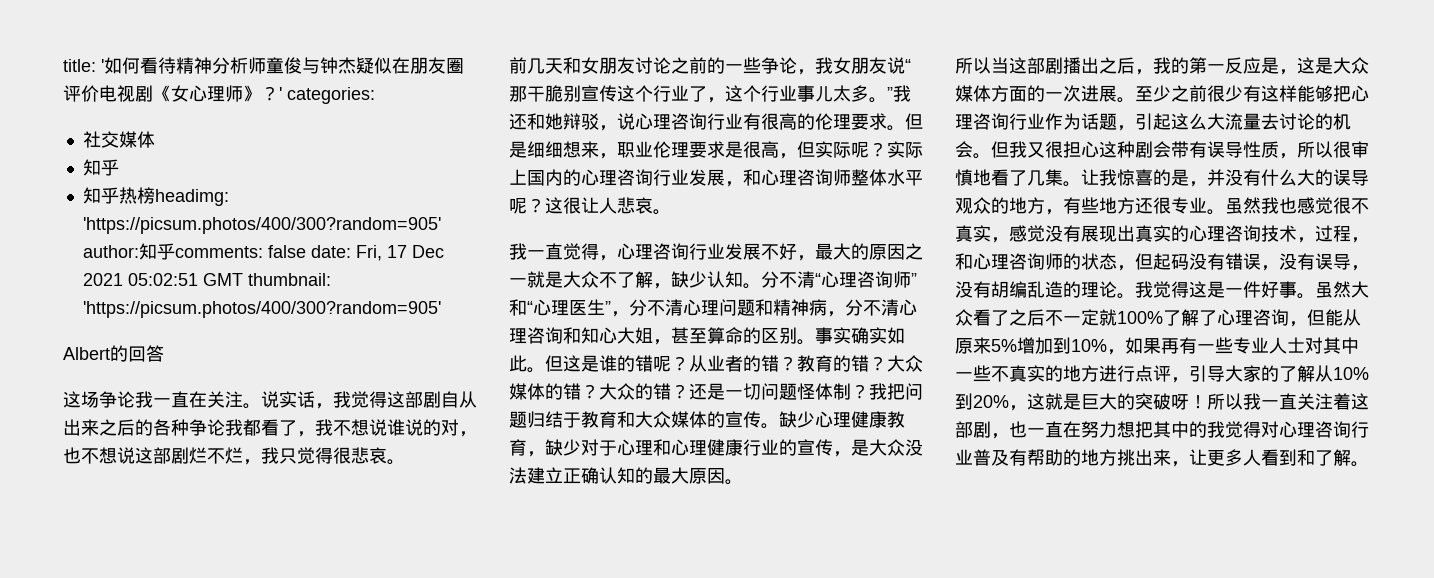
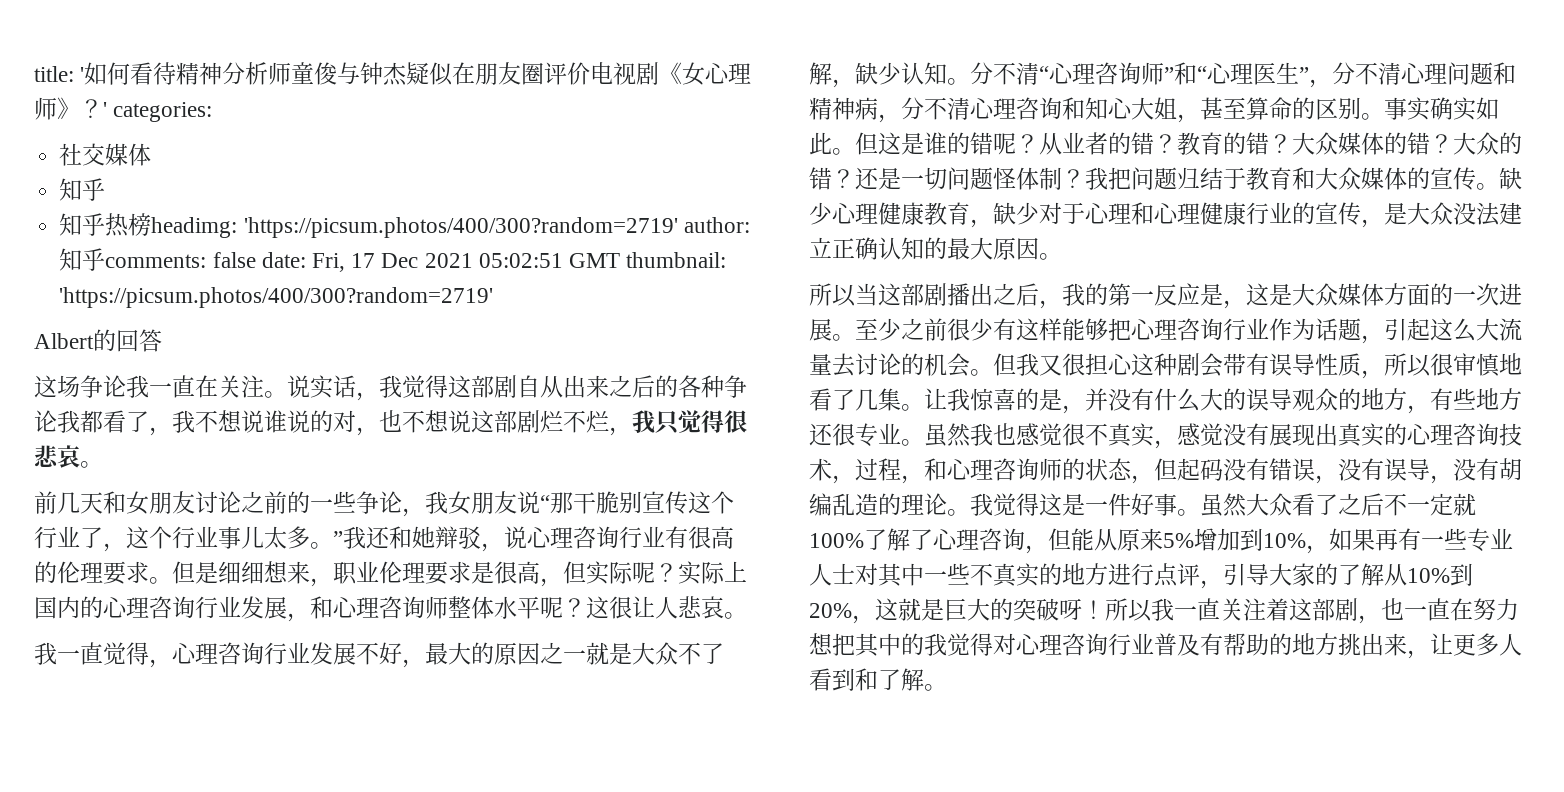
- 知乎热榜headimg: 'https://picsum.photos/400/300?random=905' author:知乎comments: false date: Fri, 17 Dec 2021 05:02:51 GMT thumbnail: 'https://picsum.photos/400/300?random=905'
+ 知乎热榜headimg: 'https://picsum.photos/400/300?random=2719' author:知乎comments: false date: Fri, 17 Dec 2021 05:02:51 GMT thumbnail: 'https://picsum.photos/400/300?random=2719'

